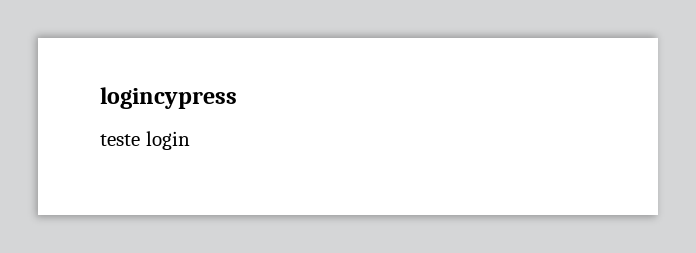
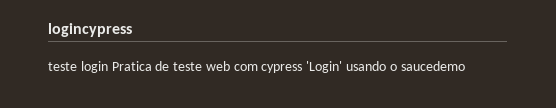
- teste login
+ teste login Pratica de teste web com cypress 'Login' usando o saucedemo

